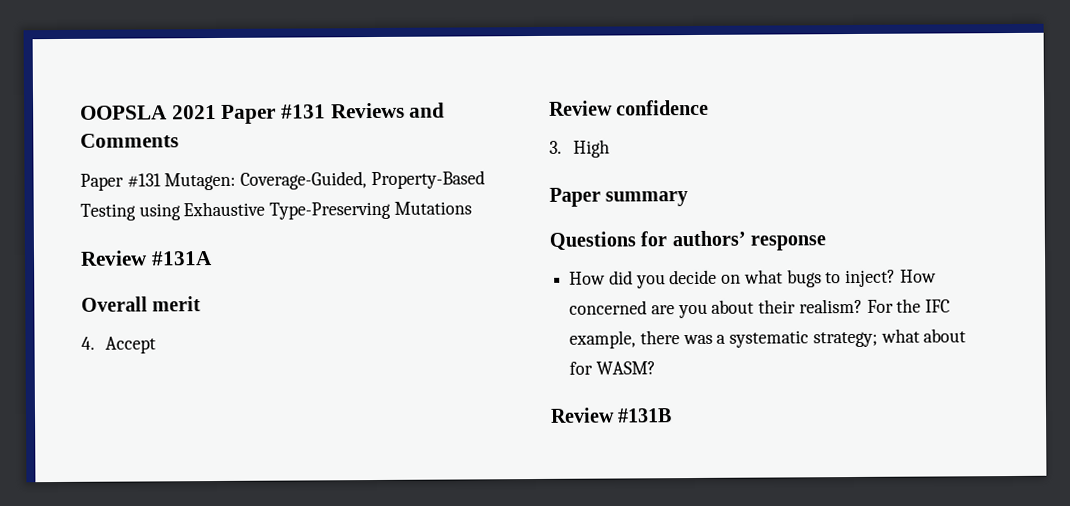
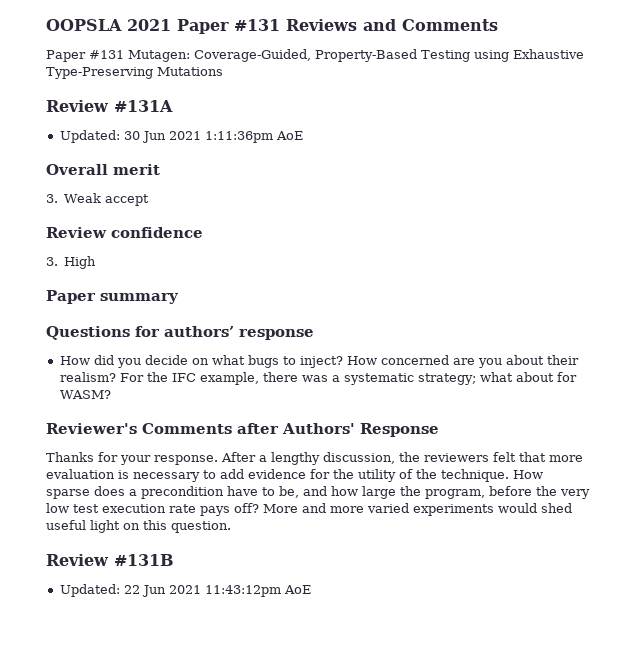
+ Updated: 30 Jun 2021 1:11:36pm AoE
- 4. Accept
+ 3. Weak accept
+ Reviewer's Comments after Authors' Response
+ Thanks for your response. After a lengthy discussion, the reviewers felt that more evaluation is necessary to add evidence for the utility of the technique. How sparse does a precondition have to be, and how large the program, before the very low test execution rate pays off? More and more varied experiments would shed useful light on this question.
  Review #131B
+ Updated: 22 Jun 2021 11:43:12pm AoE

